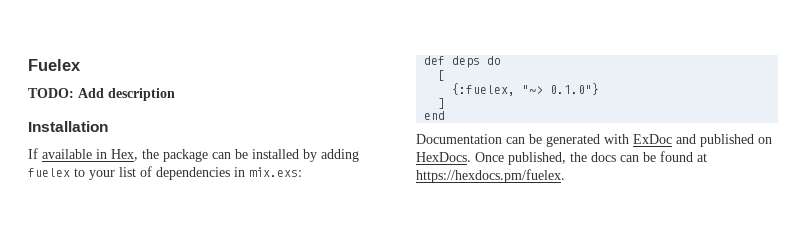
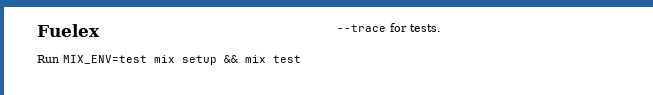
- TODO: Add description
- Installation
- If available in Hex, the package can be installed by adding fuelex to your list of dependencies in mix.exs:
- def deps do
- [
- {:fuelex, "~> 0.1.0"}
- ]
- end
- Documentation can be generated with ExDoc and published on HexDocs. Once published, the docs can be found at https://hexdocs.pm/fuelex.
+ Run MIX_ENV=test mix setup && mix test --trace for tests.

